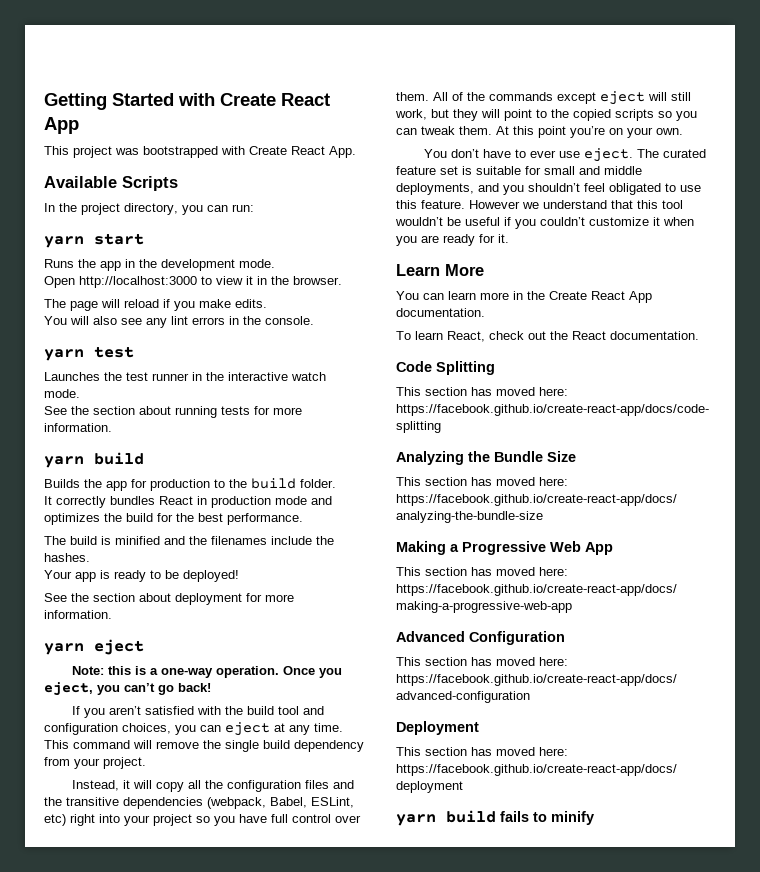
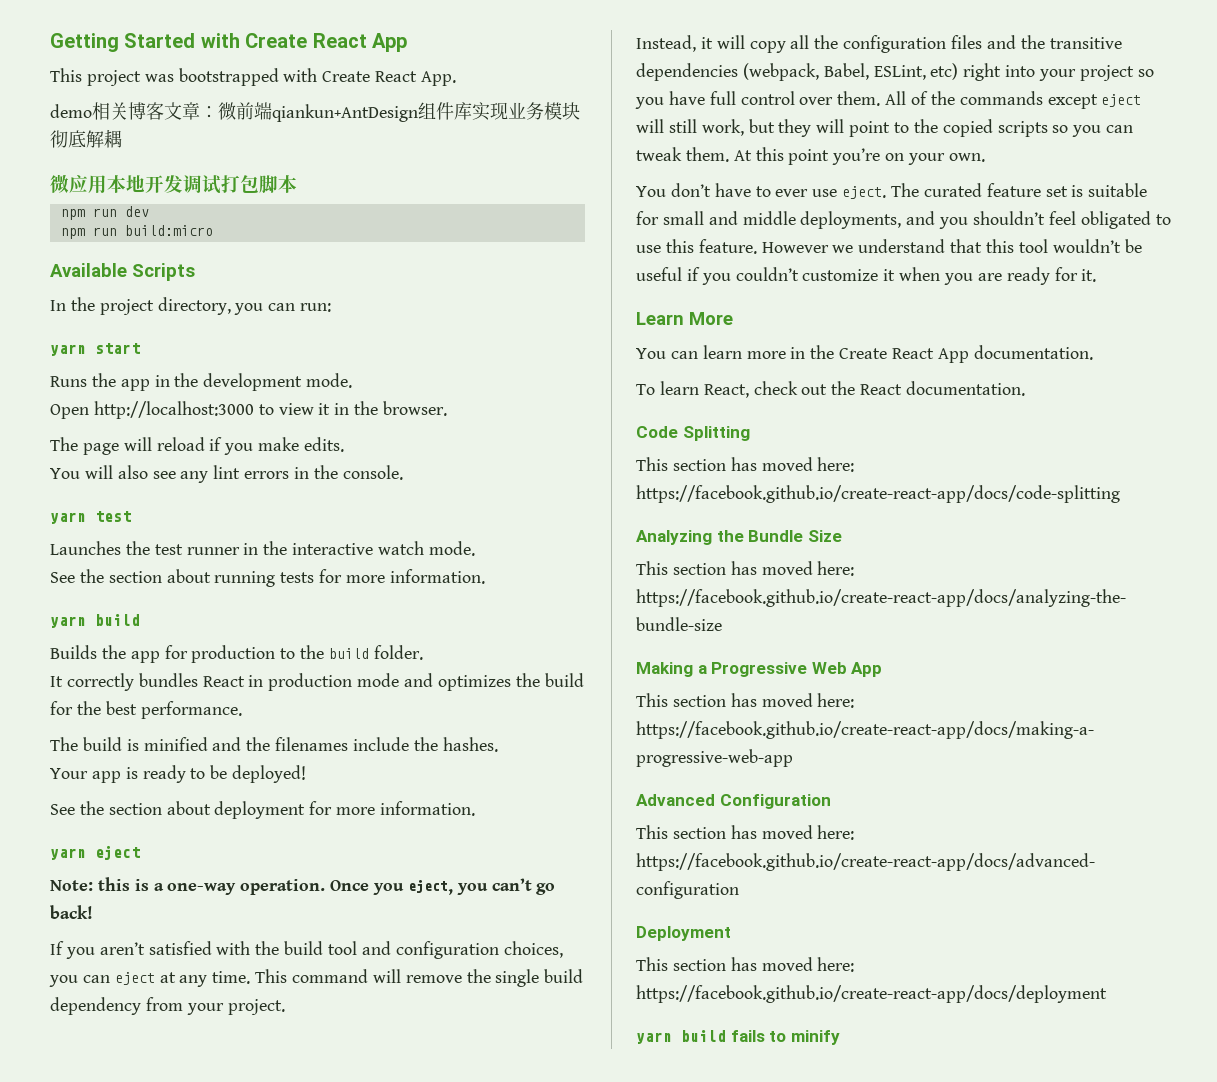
+ demo相关博客文章：微前端qiankun+AntDesign组件库实现业务模块彻底解耦
+ 微应用本地开发调试打包脚本
+ npm run dev
+ npm run build:micro

